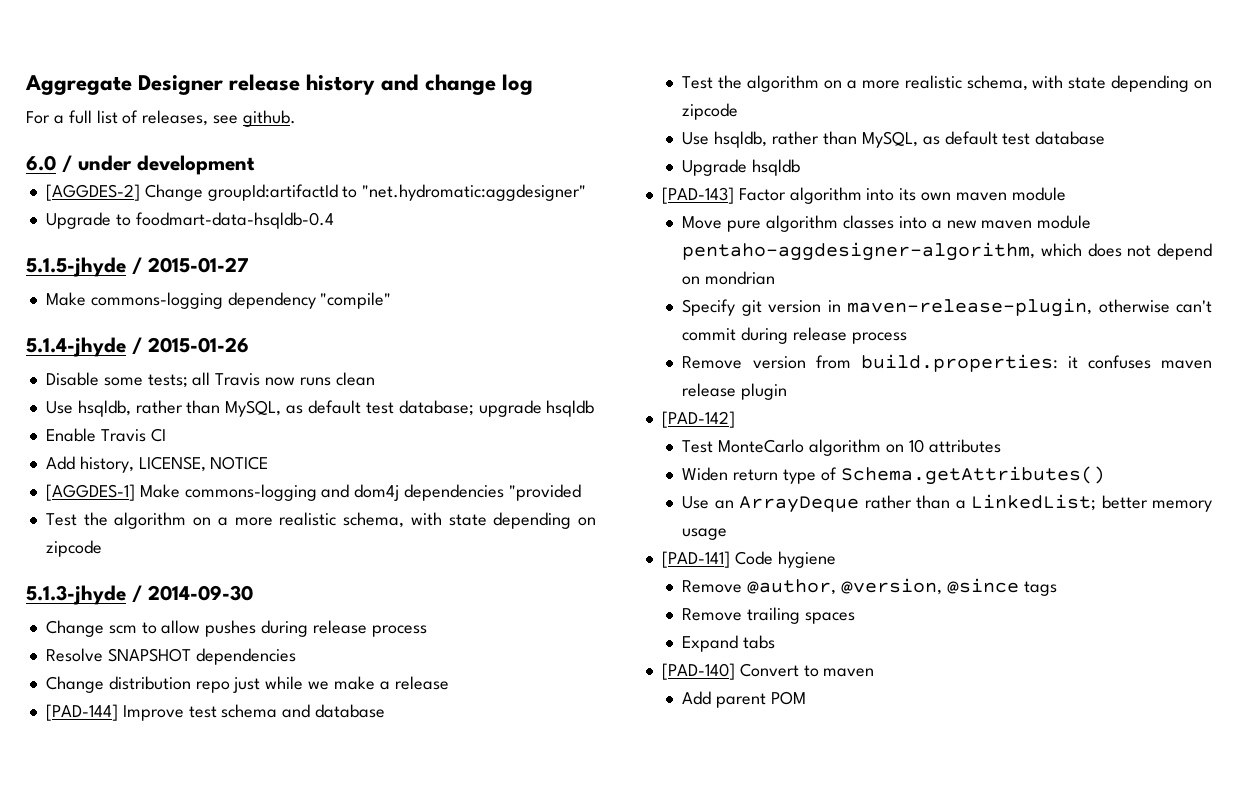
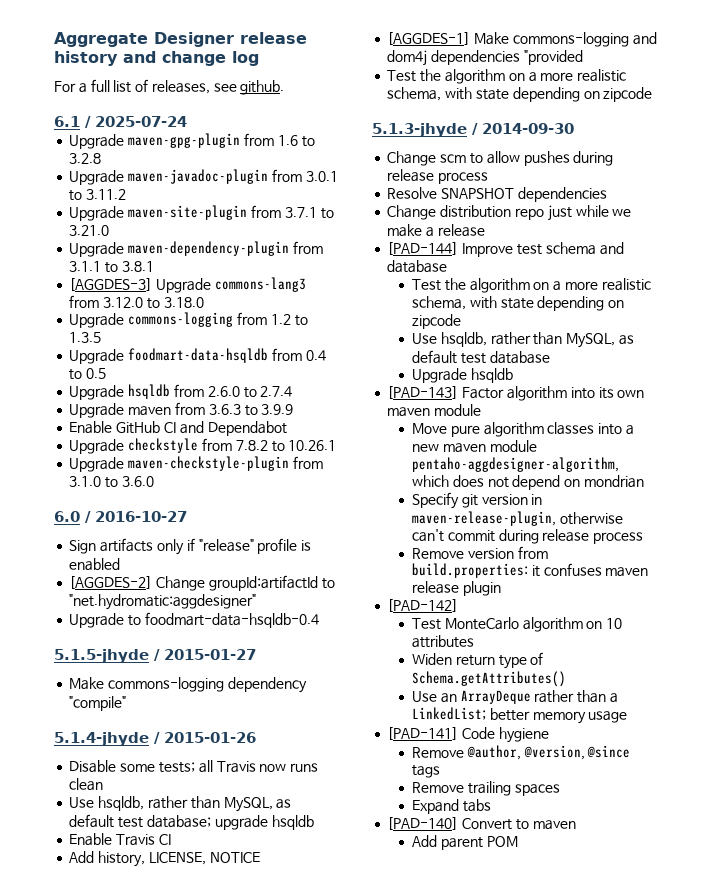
- 6.0 / under development
+ 6.1 / 2025-07-24
+ Upgrade maven-gpg-plugin from 1.6 to 3.2.8
+ Upgrade maven-javadoc-plugin from 3.0.1 to 3.11.2
+ Upgrade maven-site-plugin from 3.7.1 to 3.21.0
+ Upgrade maven-dependency-plugin from 3.1.1 to 3.8.1
+ [AGGDES-3] Upgrade commons-lang3 from 3.12.0 to 3.18.0
+ Upgrade commons-logging from 1.2 to 1.3.5
+ Upgrade foodmart-data-hsqldb from 0.4 to 0.5
+ Upgrade hsqldb from 2.6.0 to 2.7.4
+ Upgrade maven from 3.6.3 to 3.9.9
+ Enable GitHub CI and Dependabot
+ Upgrade checkstyle from 7.8.2 to 10.26.1
+ Upgrade maven-checkstyle-plugin from 3.1.0 to 3.6.0
+ 6.0 / 2016-10-27
+ Sign artifacts only if "release" profile is enabled

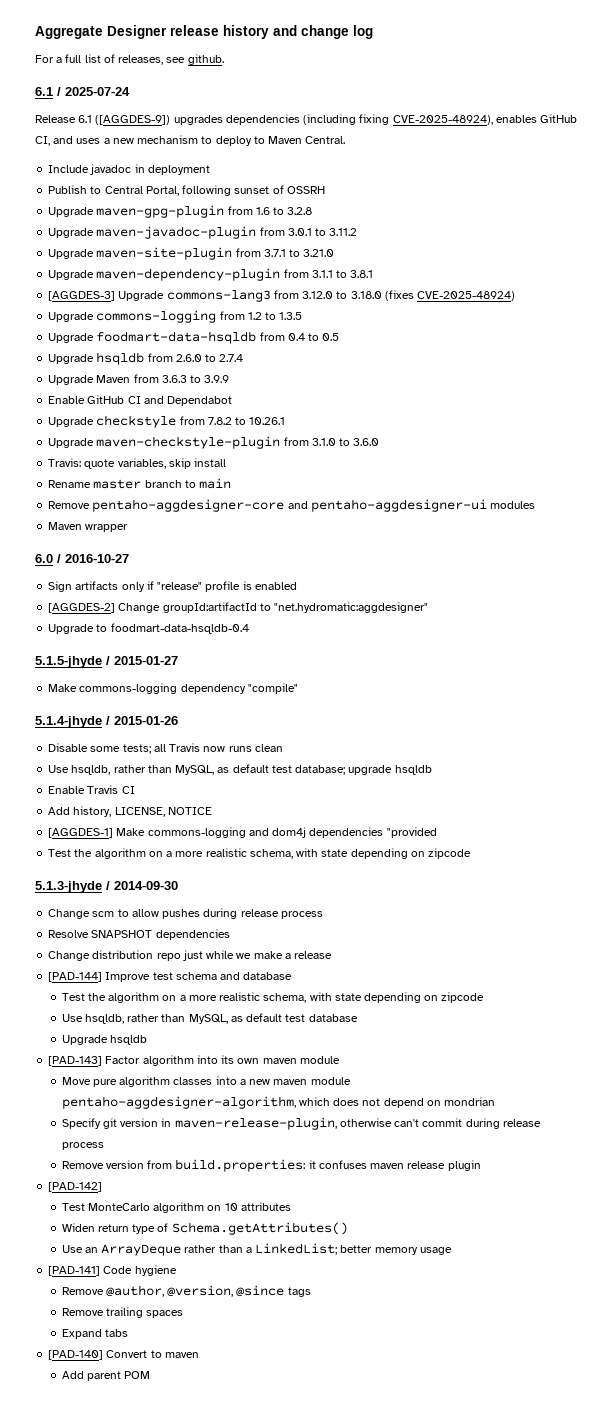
+ Release 6.1 ([AGGDES-9]) upgrades dependencies (including fixing CVE-2025-48924), enables GitHub CI, and uses a new mechanism to deploy to Maven Central.
+ Include javadoc in deployment
+ Publish to Central Portal, following sunset of OSSRH
- [AGGDES-3] Upgrade commons-lang3 from 3.12.0 to 3.18.0
+ [AGGDES-3] Upgrade commons-lang3 from 3.12.0 to 3.18.0 (fixes CVE-2025-48924)
- Upgrade maven from 3.6.3 to 3.9.9
+ Upgrade Maven from 3.6.3 to 3.9.9
+ Travis: quote variables, skip install
+ Rename master branch to main
+ Remove pentaho-aggdesigner-core and pentaho-aggdesigner-ui modules
+ Maven wrapper

